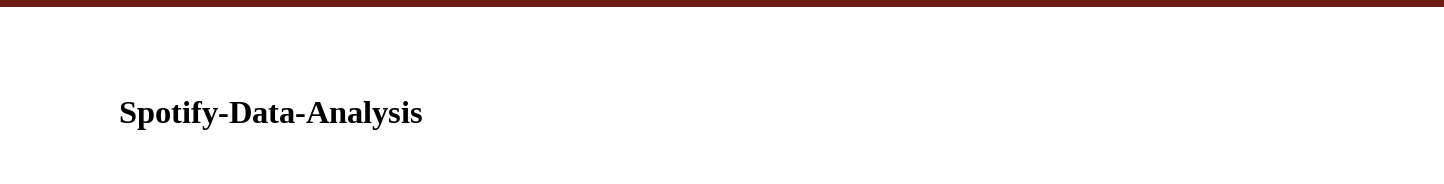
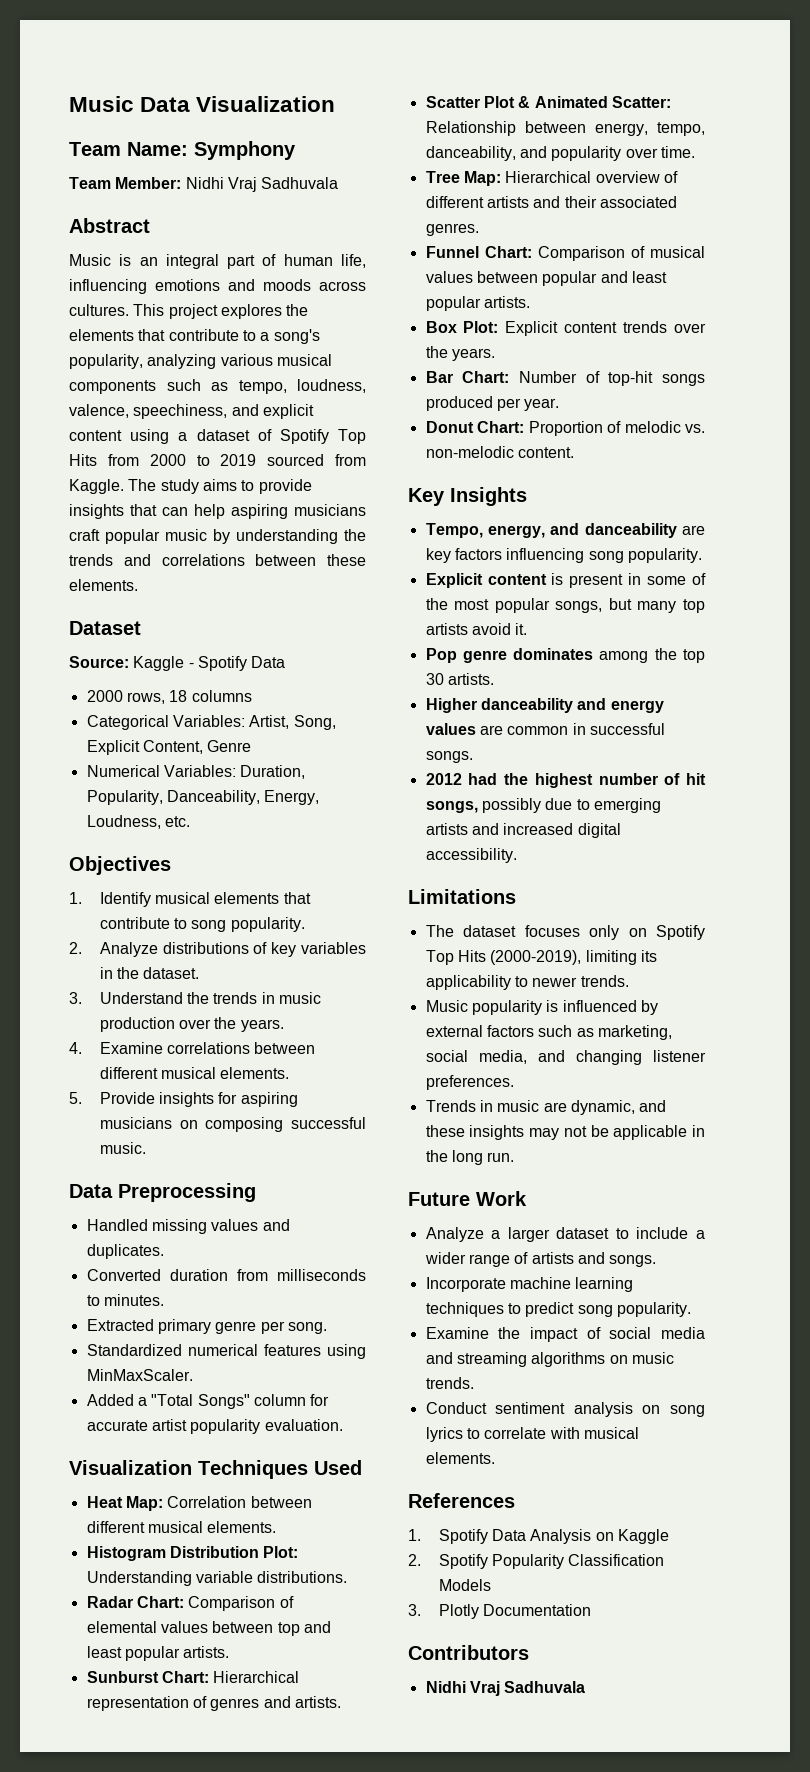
- Spotify-Data-Analysis
+ Music Data Visualization
+ Team Name: Symphony
+ Team Member: Nidhi Vraj Sadhuvala
+ Abstract
+ Music is an integral part of human life, influencing emotions and moods across cultures. This project explores the elements that contribute to a song's popularity, analyzing various musical components such as tempo, loudness, valence, speechiness, and explicit content using a dataset of Spotify Top Hits from 2000 to 2019 sourced from Kaggle. The study aims to provide insights that can help aspiring musicians craft popular music by understanding the trends and correlations between these elements.
+ Dataset
+ Source: Kaggle - Spotify Data
+ 2000 rows, 18 columns
+ Categorical Variables: Artist, Song, Explicit Content, Genre
+ Numerical Variables: Duration, Popularity, Danceability, Energy, Loudness, etc.
+ Objectives
+ 1. Identify musical elements that contribute to song popularity.
+ 2. Analyze distributions of key variables in the dataset.
+ 3. Understand the trends in music production over the years.
+ 4. Examine correlations between different musical elements.
+ 5. Provide insights for aspiring musicians on composing successful music.
+ Data Preprocessing
+ Handled missing values and duplicates.
+ Converted duration from milliseconds to minutes.
+ Extracted primary genre per song.
+ Standardized numerical features using MinMaxScaler.
+ Added a "Total Songs" column for accurate artist popularity evaluation.
+ Visualization Techniques Used
+ Heat Map: Correlation between different musical elements.
+ Histogram Distribution Plot: Understanding variable distributions.
+ Radar Chart: Comparison of elemental values between top and least popular artists.
+ Sunburst Chart: Hierarchical representation of genres and artists.
+ Scatter Plot & Animated Scatter: Relationship between energy, tempo, danceability, and popularity over time.
+ Tree Map: Hierarchical overview of different artists and their associated genres.
+ Funnel Chart: Comparison of musical values between popular and least popular artists.
+ Box Plot: Explicit content trends over the years.
+ Bar Chart: Number of top-hit songs produced per year.
+ Donut Chart: Proportion of melodic vs. non-melodic content.
+ Key Insights
+ Tempo, energy, and danceability are key factors influencing song popularity.
+ Explicit content is present in some of the most popular songs, but many top artists avoid it.
+ Pop genre dominates among the top 30 artists.
+ Higher danceability and energy values are common in successful songs.
+ 2012 had the highest number of hit songs, possibly due to emerging artists and increased digital accessibility.
+ Limitations
+ The dataset focuses only on Spotify Top Hits (2000-2019), limiting its applicability to newer trends.
+ Music popularity is influenced by external factors such as marketing, social media, and changing listener preferences.
+ Trends in music are dynamic, and these insights may not be applicable in the long run.
+ Future Work
+ Analyze a larger dataset to include a wider range of artists and songs.
+ Incorporate machine learning techniques to predict song popularity.
+ Examine the impact of social media and streaming algorithms on music trends.
+ Conduct sentiment analysis on song lyrics to correlate with musical elements.
+ References
+ 1. Spotify Data Analysis on Kaggle
+ 2. Spotify Popularity Classification Models
+ 3. Plotly Documentation
+ Contributors
+ Nidhi Vraj Sadhuvala

